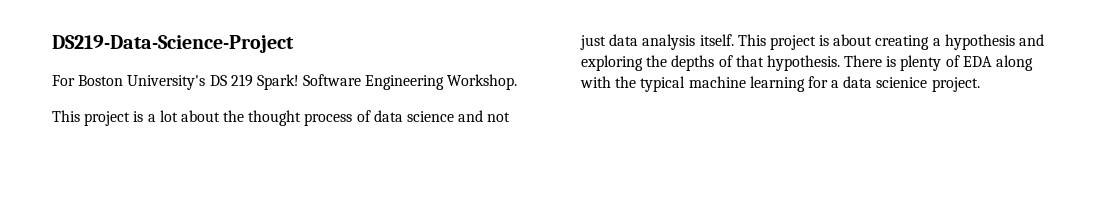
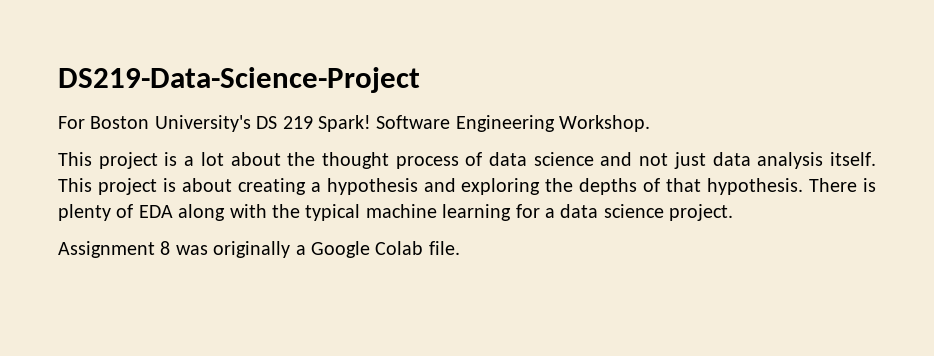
- There is plenty of EDA along with the typical machine learning for a data scienice project.
+ There is plenty of EDA along with the typical machine learning for a data science project.
+ Assignment 8 was originally a Google Colab file.

